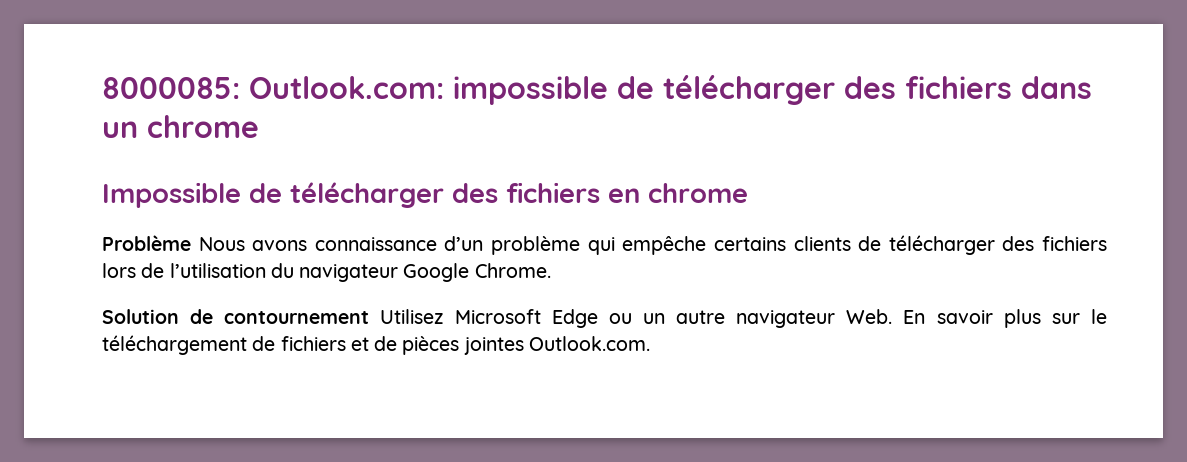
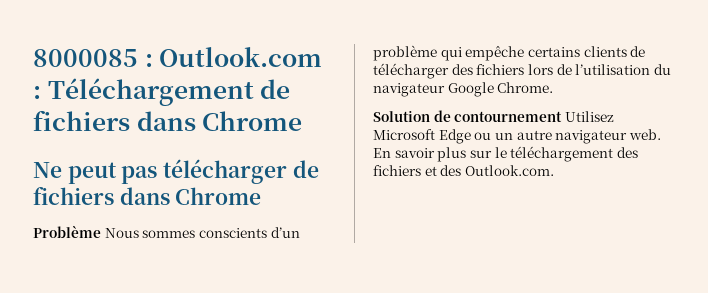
- 8000085: Outlook.com: impossible de télécharger des fichiers dans un chrome
- Impossible de télécharger des fichiers en chrome
+ 8000085 : Outlook.com : Téléchargement de fichiers dans Chrome
+ Ne peut pas télécharger de fichiers dans Chrome
- Problème Nous avons connaissance d’un problème qui empêche certains clients de télécharger des fichiers lors de l’utilisation du navigateur Google Chrome.
+ Problème Nous sommes conscients d’un problème qui empêche certains clients de télécharger des fichiers lors de l’utilisation du navigateur Google Chrome.
- Solution de contournement Utilisez Microsoft Edge ou un autre navigateur Web. En savoir plus sur le téléchargement de fichiers et de pièces jointes Outlook.com.
+ Solution de contournement Utilisez Microsoft Edge ou un autre navigateur web. En savoir plus sur le téléchargement des fichiers et des Outlook.com.

